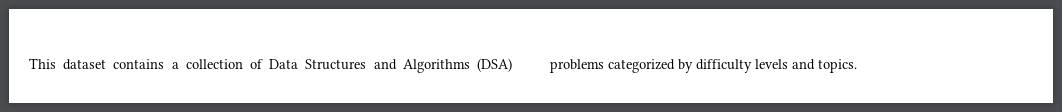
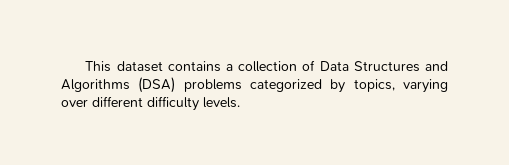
- This dataset contains a collection of Data Structures and Algorithms (DSA) problems categorized by difficulty levels and topics.
+ This dataset contains a collection of Data Structures and Algorithms (DSA) problems categorized by topics, varying over different difficulty levels.

